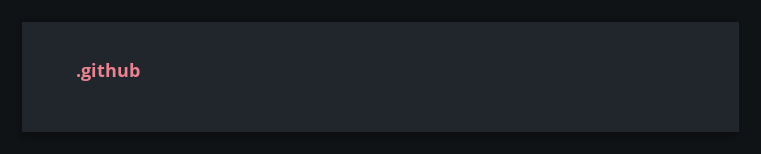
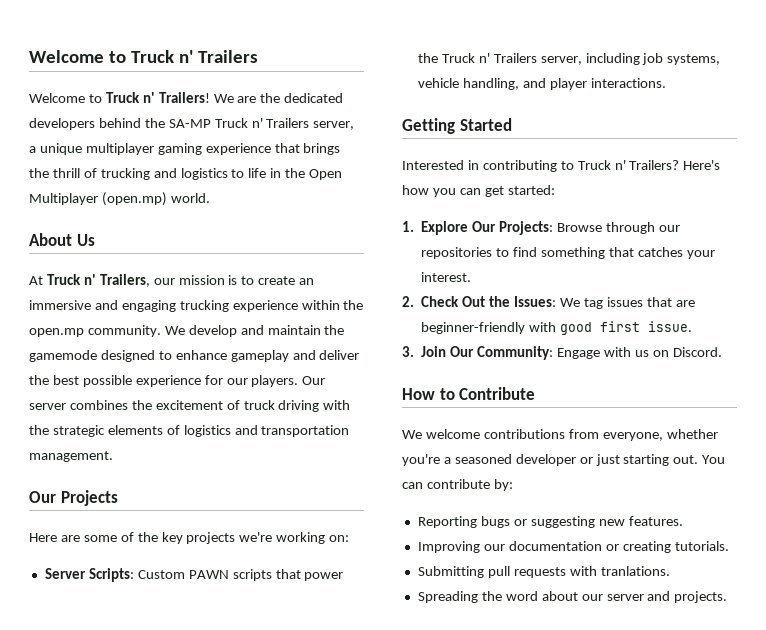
- .github
+ Welcome to Truck n' Trailers
+ Welcome to Truck n' Trailers! We are the dedicated developers behind the SA-MP Truck n' Trailers server, a unique multiplayer gaming experience that brings the thrill of trucking and logistics to life in the Open Multiplayer (open.mp) world.
+ About Us
+ At Truck n' Trailers, our mission is to create an immersive and engaging trucking experience within the open.mp community. We develop and maintain the gamemode designed to enhance gameplay and deliver the best possible experience for our players. Our server combines the excitement of truck driving with the strategic elements of logistics and transportation management.
+ Our Projects
+ Here are some of the key projects we're working on:
+ Server Scripts: Custom PAWN scripts that power the Truck n' Trailers server, including job systems, vehicle handling, and player interactions.
+ Getting Started
+ Interested in contributing to Truck n' Trailers? Here's how you can get started:
+ 1. Explore Our Projects: Browse through our repositories to find something that catches your interest.
+ 2. Check Out the Issues: We tag issues that are beginner-friendly with good first issue.
+ 3. Join Our Community: Engage with us on Discord.
+ How to Contribute
+ We welcome contributions from everyone, whether you're a seasoned developer or just starting out. You can contribute by:
+ Reporting bugs or suggesting new features.
+ Improving our documentation or creating tutorials.
+ Submitting pull requests with tranlations.
+ Spreading the word about our server and projects.

